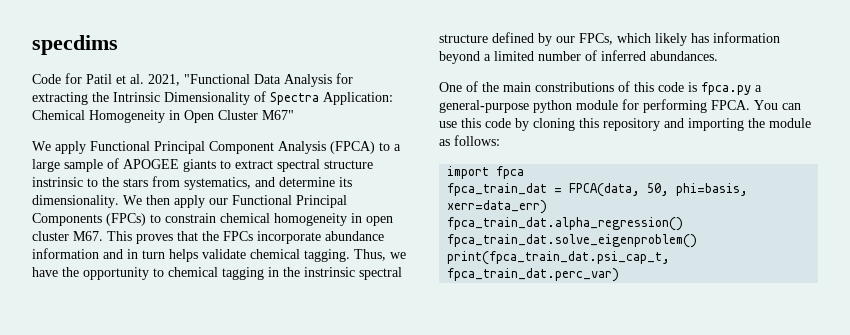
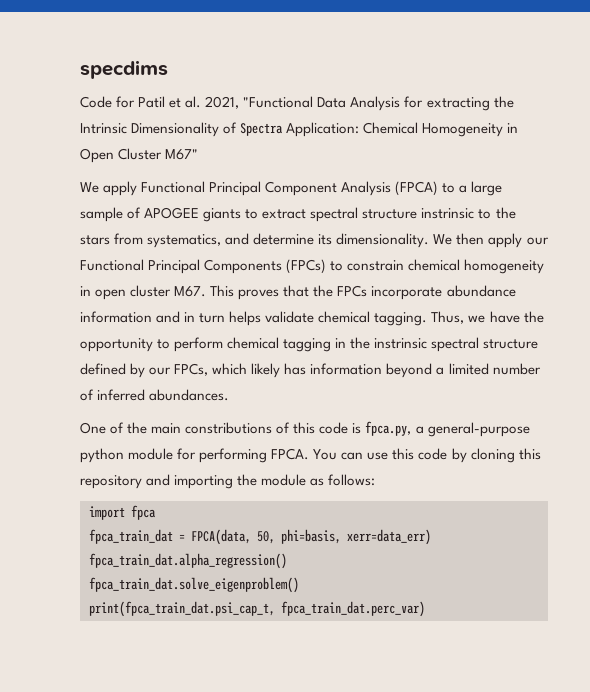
- Thus, we have the opportunity to chemical tagging in the instrinsic spectral structure defined by our FPCs, which likely has information beyond a limited number of inferred abundances.
+ Thus, we have the opportunity to perform chemical tagging in the instrinsic spectral structure defined by our FPCs, which likely has information beyond a limited number of inferred abundances.
- One of the main constributions of this code is fpca.py a general-purpose python module for performing FPCA.
+ One of the main constributions of this code is fpca.py, a general-purpose python module for performing FPCA.

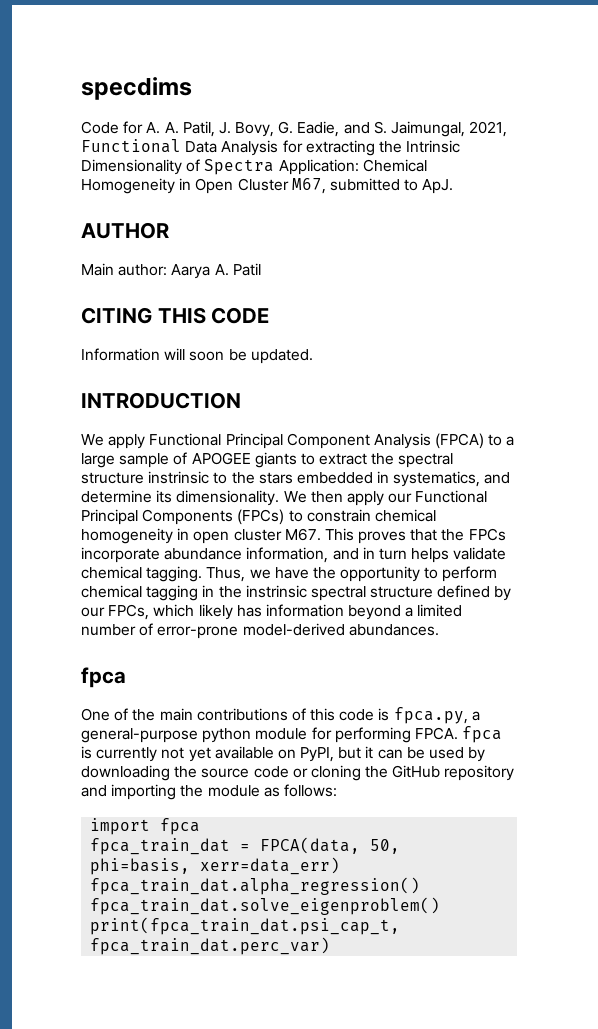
- Code for Patil et al. 2021, "Functional Data Analysis for extracting the Intrinsic Dimensionality of Spectra Application: Chemical Homogeneity in Open Cluster M67"
+ Code for A. A. Patil, J. Bovy, G. Eadie, and S. Jaimungal, 2021, Functional Data Analysis for extracting the Intrinsic Dimensionality of Spectra Application: Chemical Homogeneity in Open Cluster M67, submitted to ApJ.
+ AUTHOR
+ Main author: Aarya A. Patil
+ CITING THIS CODE
+ Information will soon be updated.
+ INTRODUCTION
- We apply Functional Principal Component Analysis (FPCA) to a large sample of APOGEE giants to extract spectral structure instrinsic to the stars from systematics, and determine its dimensionality.
+ We apply Functional Principal Component Analysis (FPCA) to a large sample of APOGEE giants to extract the spectral structure instrinsic to the stars embedded in systematics, and determine its dimensionality.
- We then apply our Functional Principal Components (FPCs) to constrain chemical homogeneity in open cluster M67. This proves that the FPCs incorporate abundance information and in turn helps validate chemical tagging.
+ We then apply our Functional Principal Components (FPCs) to constrain chemical homogeneity in open cluster M67. This proves that the FPCs incorporate abundance information, and in turn helps validate chemical tagging.
- Thus, we have the opportunity to perform chemical tagging in the instrinsic spectral structure defined by our FPCs, which likely has information beyond a limited number of inferred abundances.
+ Thus, we have the opportunity to perform chemical tagging in the instrinsic spectral structure defined by our FPCs, which likely has information beyond a limited number of error-prone model-derived abundances.
+ fpca
- One of the main constributions of this code is fpca.py, a general-purpose python module for performing FPCA. You can use this code by cloning this repository and importing the module as follows:
+ One of the main contributions of this code is fpca.py, a general-purpose python module for performing FPCA. fpca is currently not yet available on PyPI, but it can be used by downloading the source code or cloning the GitHub repository and importing the module as follows:

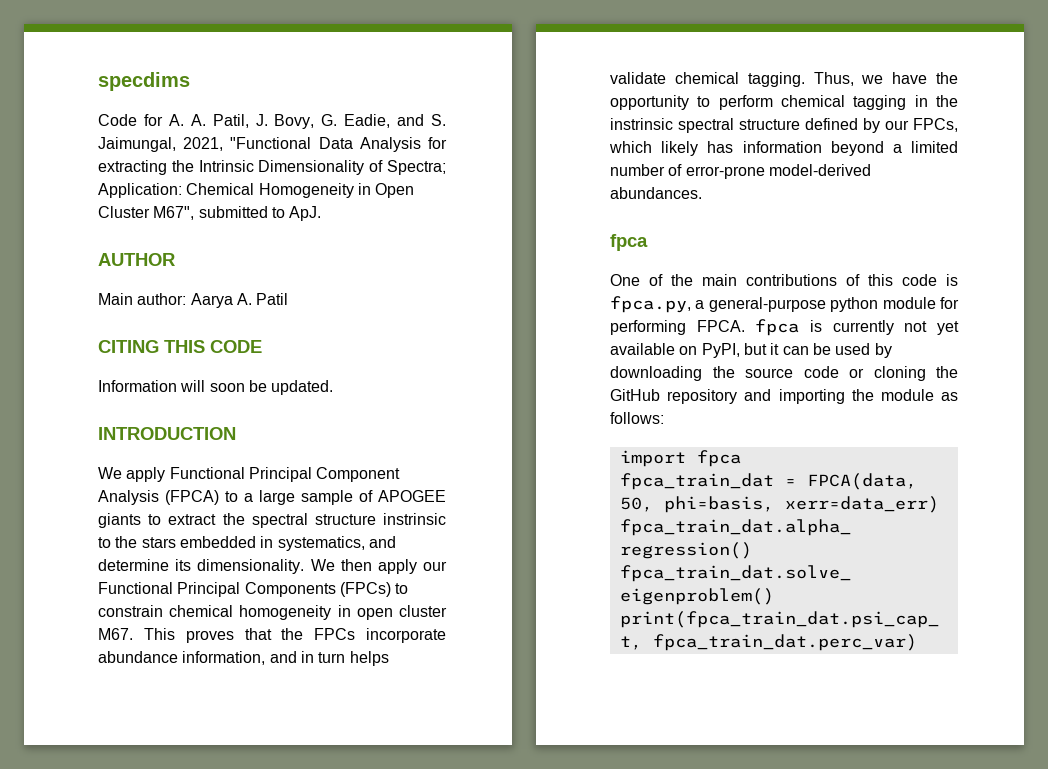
- Code for A. A. Patil, J. Bovy, G. Eadie, and S. Jaimungal, 2021, Functional Data Analysis for extracting the Intrinsic Dimensionality of Spectra Application: Chemical Homogeneity in Open Cluster M67, submitted to ApJ.
+ Code for A. A. Patil, J. Bovy, G. Eadie, and S. Jaimungal, 2021, "Functional Data Analysis for extracting the Intrinsic Dimensionality of Spectra; Application: Chemical Homogeneity in Open Cluster M67", submitted to ApJ.

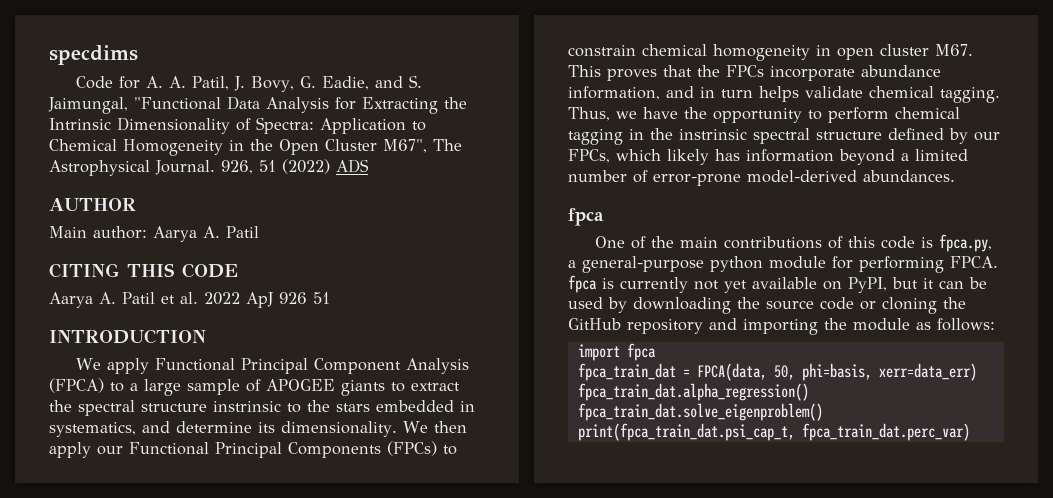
- Code for A. A. Patil, J. Bovy, G. Eadie, and S. Jaimungal, 2021, "Functional Data Analysis for extracting the Intrinsic Dimensionality of Spectra; Application: Chemical Homogeneity in Open Cluster M67", submitted to ApJ.
+ Code for A. A. Patil, J. Bovy, G. Eadie, and S. Jaimungal, "Functional Data Analysis for Extracting the Intrinsic Dimensionality of Spectra: Application to Chemical Homogeneity in the Open Cluster M67", The Astrophysical Journal. 926, 51 (2022) ADS
- Information will soon be updated.
+ Aarya A. Patil et al. 2022 ApJ 926 51

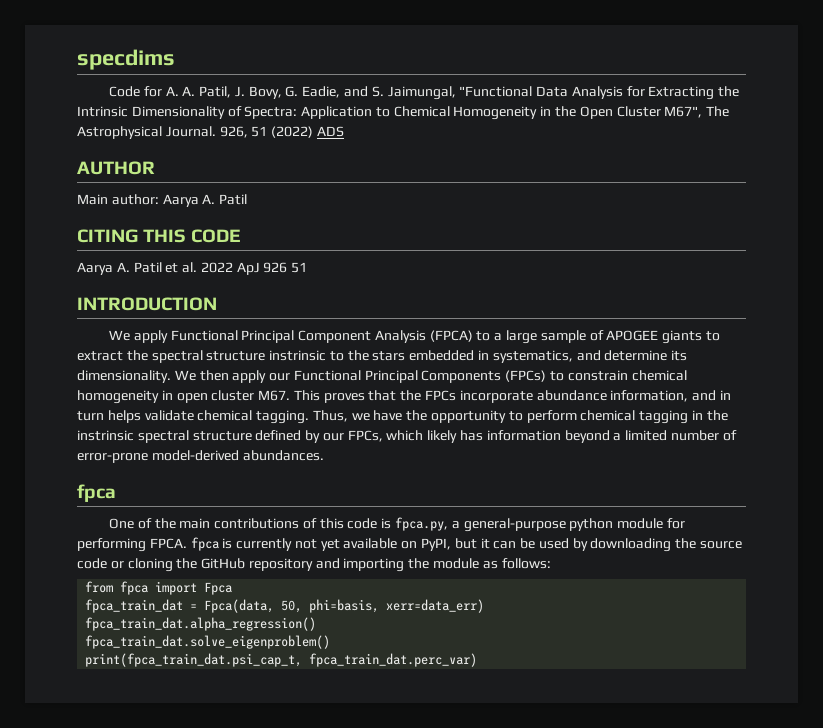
- import fpca
+ from fpca import Fpca
- fpca_train_dat = FPCA(data, 50, phi=basis, xerr=data_err)
+ fpca_train_dat = Fpca(data, 50, phi=basis, xerr=data_err)

